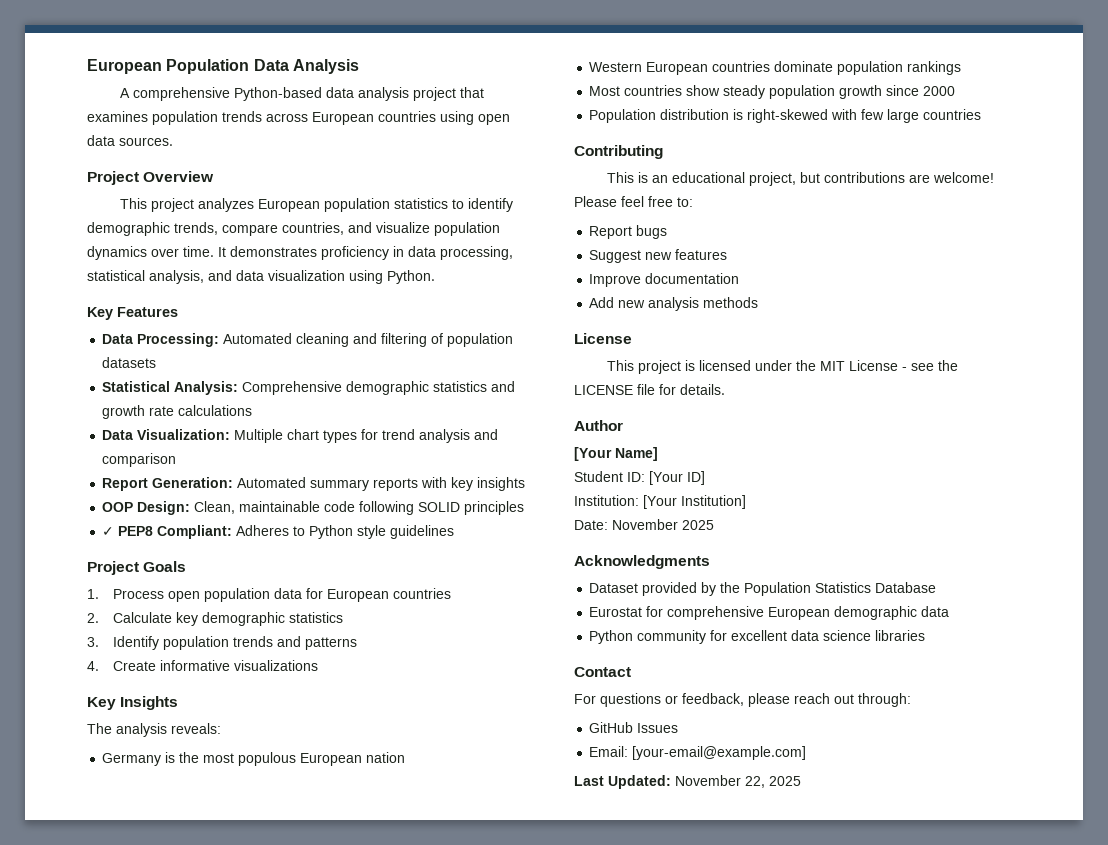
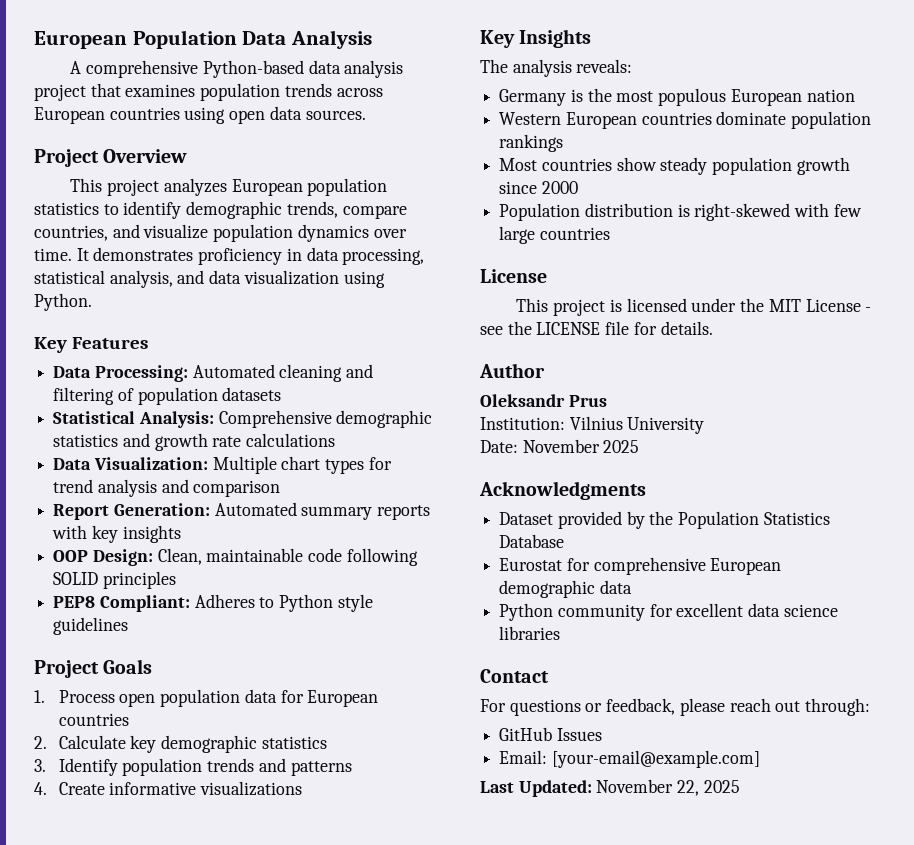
- ✓ PEP8 Compliant: Adheres to Python style guidelines
+ PEP8 Compliant: Adheres to Python style guidelines
- Contributing
- This is an educational project, but contributions are welcome! Please feel free to:
- Report bugs
- Suggest new features
- Improve documentation
- Add new analysis methods
- [Your Name]
- Student ID: [Your ID]
+ Oleksandr Prus
- Institution: [Your Institution]
+ Institution: Vilnius University

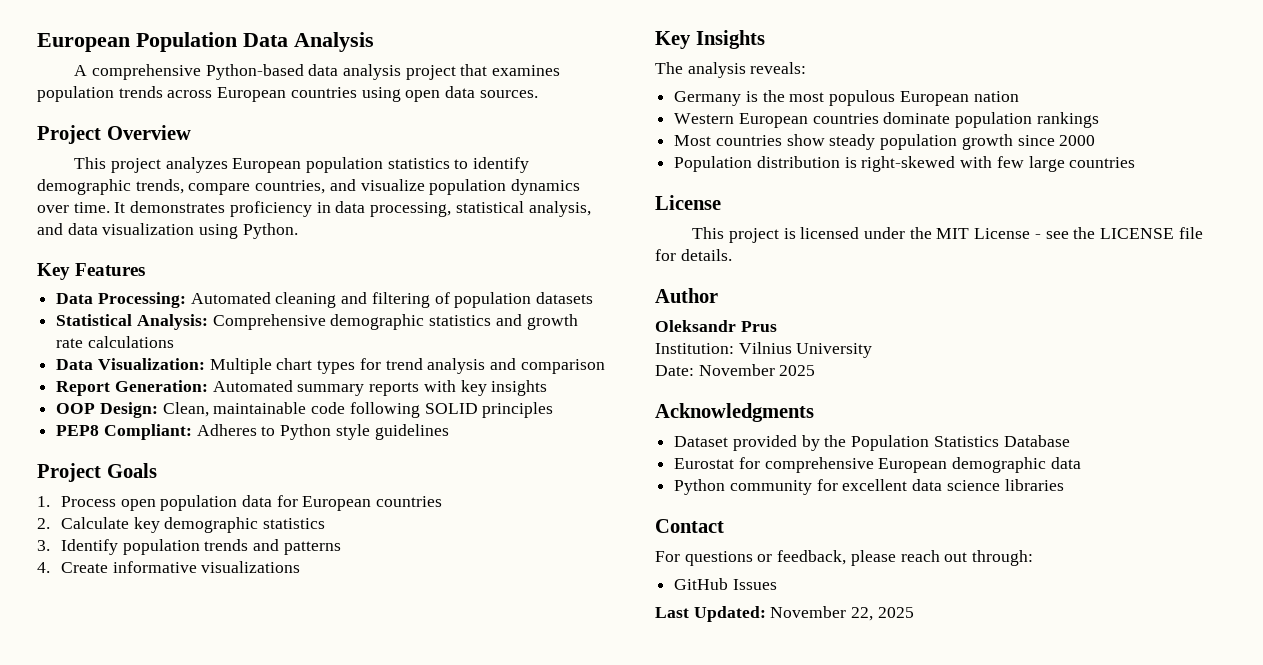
- Email: [your-email@example.com]

